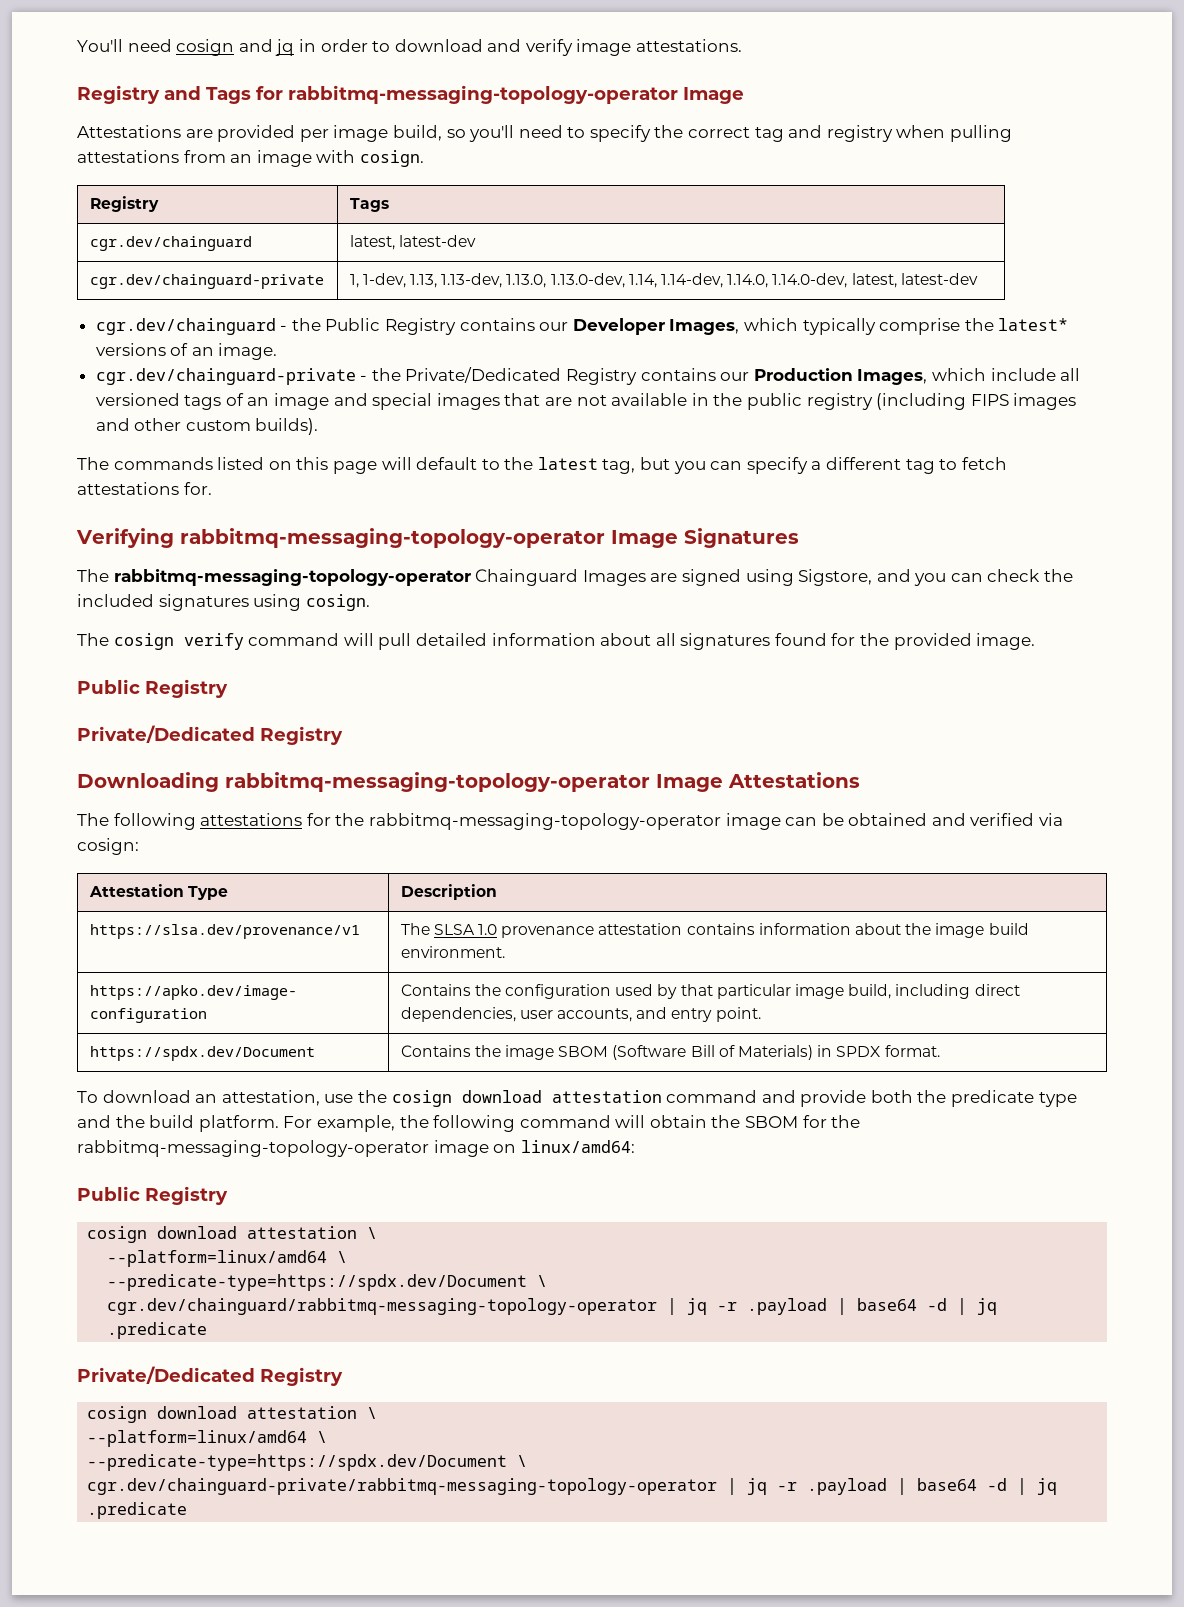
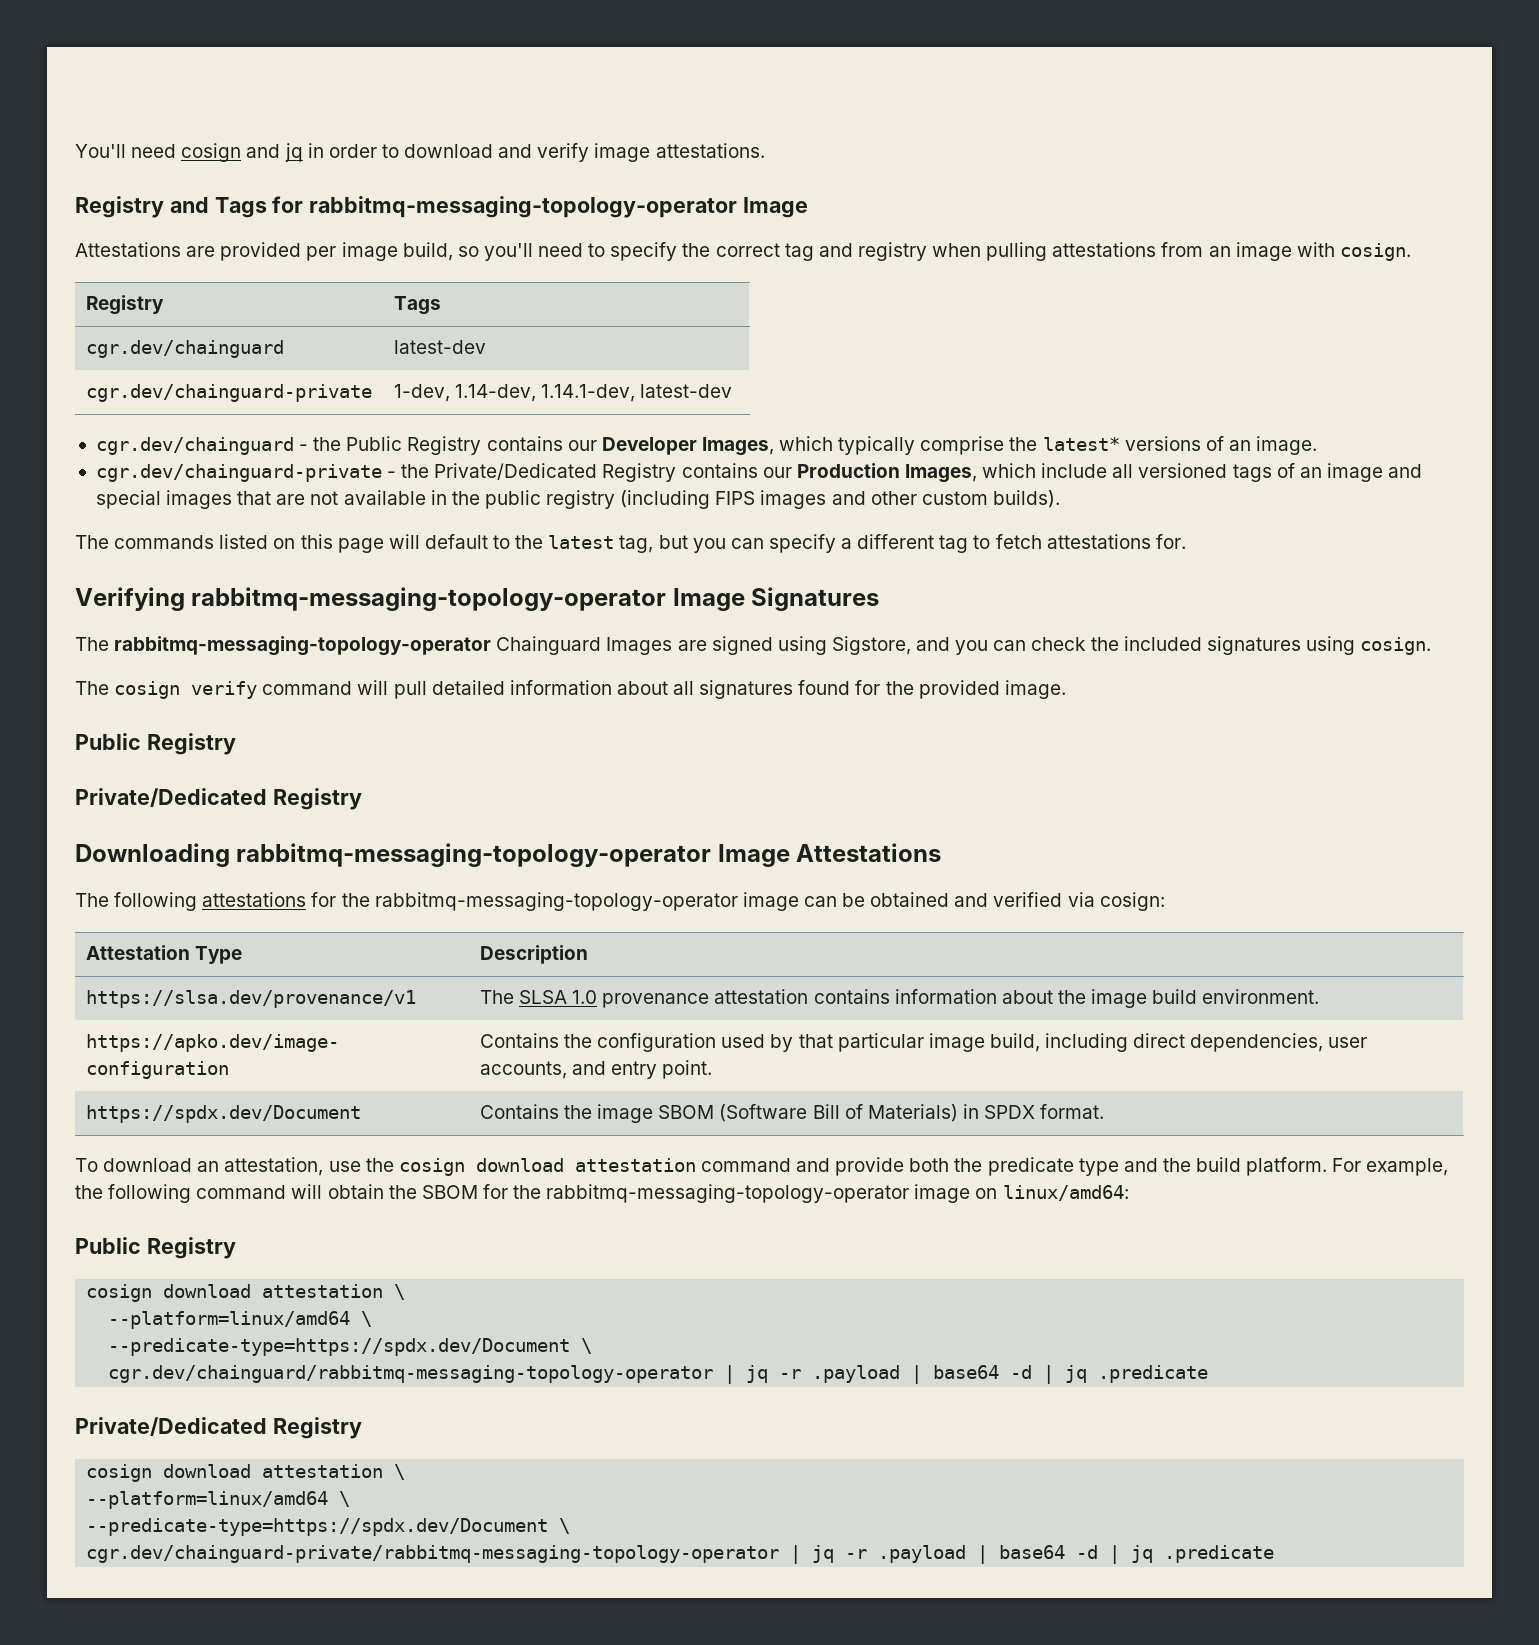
- cgr.dev/chainguard | latest, latest-dev
+ cgr.dev/chainguard | latest-dev
- cgr.dev/chainguard-private | 1, 1-dev, 1.13, 1.13-dev, 1.13.0, 1.13.0-dev, 1.14, 1.14-dev, 1.14.0, 1.14.0-dev, latest, latest-dev
+ cgr.dev/chainguard-private | 1-dev, 1.14-dev, 1.14.1-dev, latest-dev

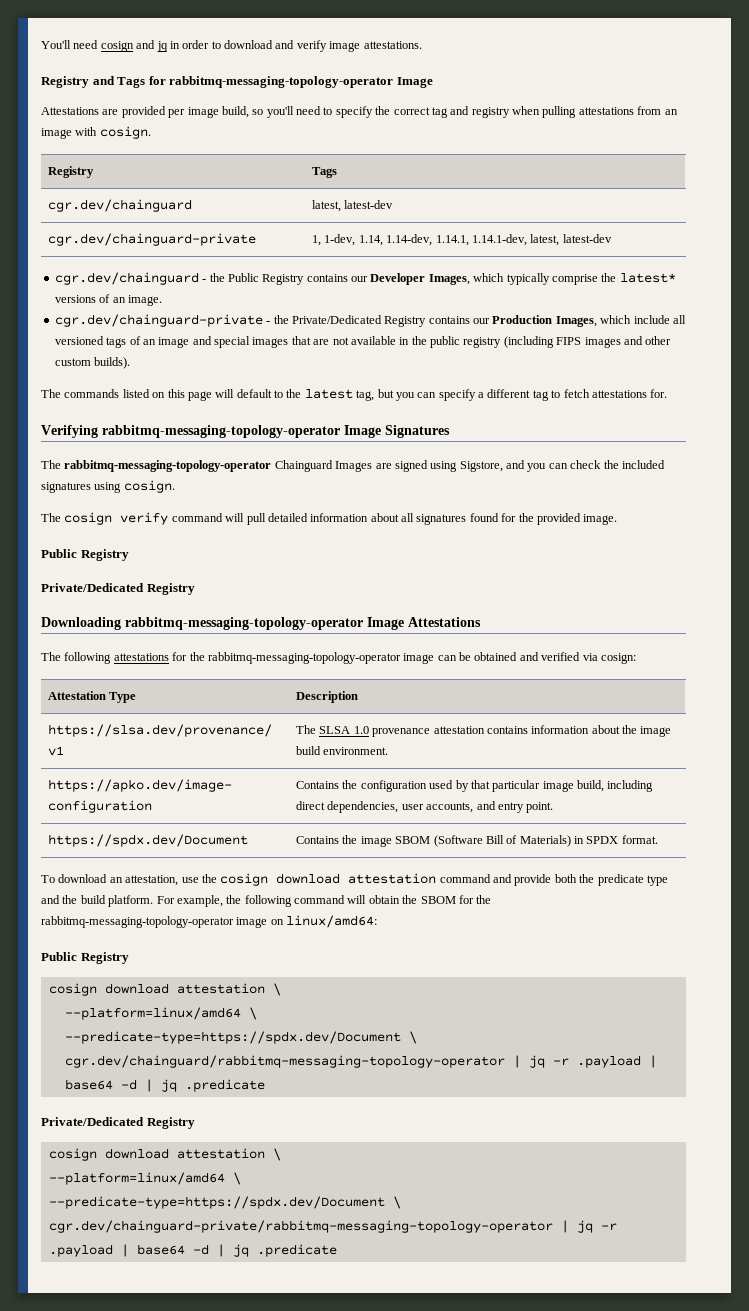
- cgr.dev/chainguard | latest-dev
+ cgr.dev/chainguard | latest, latest-dev
- cgr.dev/chainguard-private | 1-dev, 1.14-dev, 1.14.1-dev, latest-dev
+ cgr.dev/chainguard-private | 1, 1-dev, 1.14, 1.14-dev, 1.14.1, 1.14.1-dev, latest, latest-dev

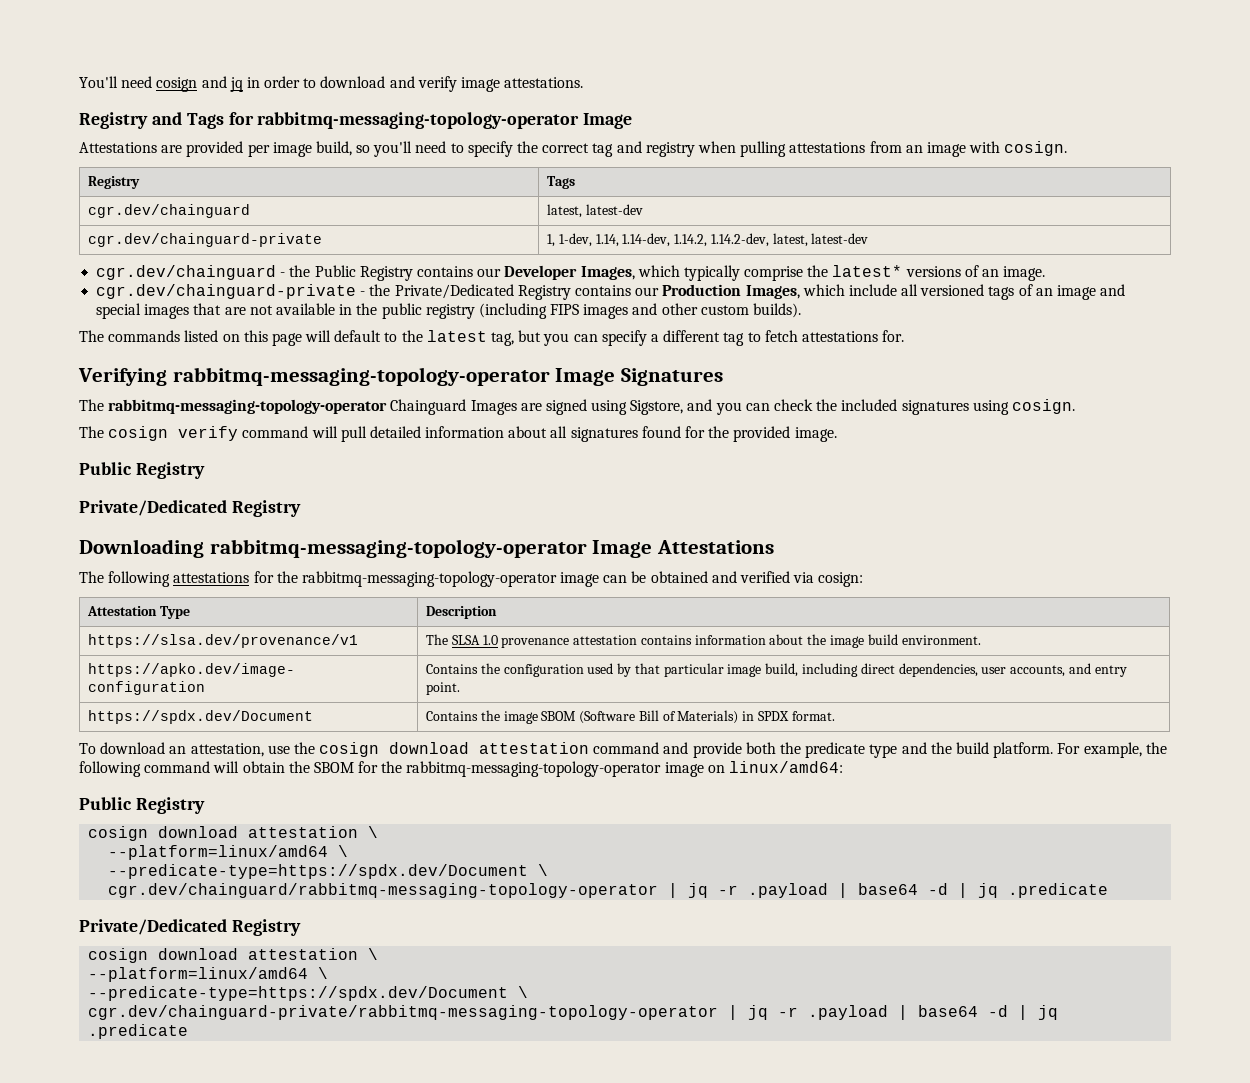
- cgr.dev/chainguard-private | 1, 1-dev, 1.14, 1.14-dev, 1.14.1, 1.14.1-dev, latest, latest-dev
+ cgr.dev/chainguard-private | 1, 1-dev, 1.14, 1.14-dev, 1.14.2, 1.14.2-dev, latest, latest-dev

